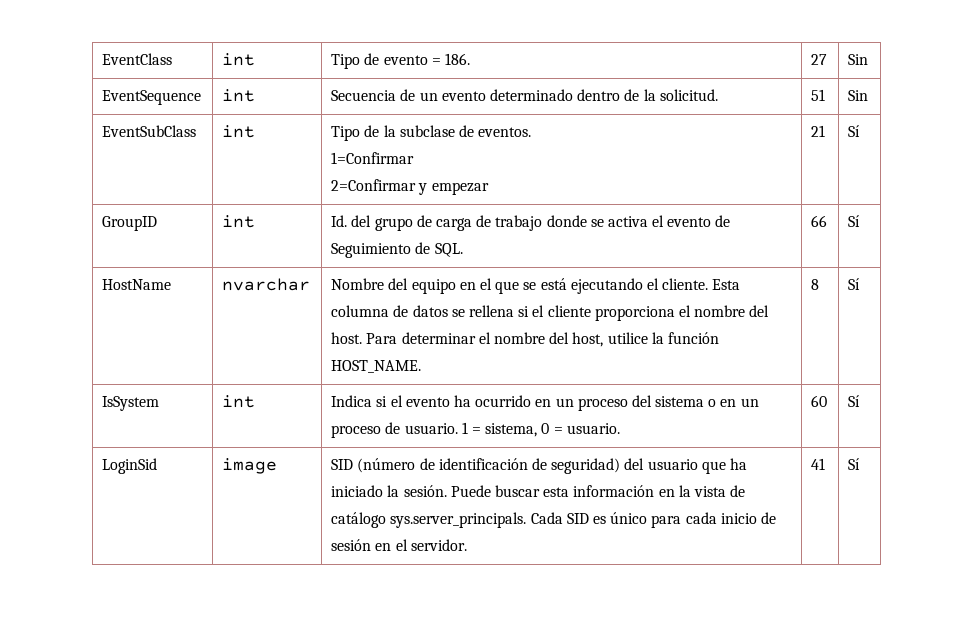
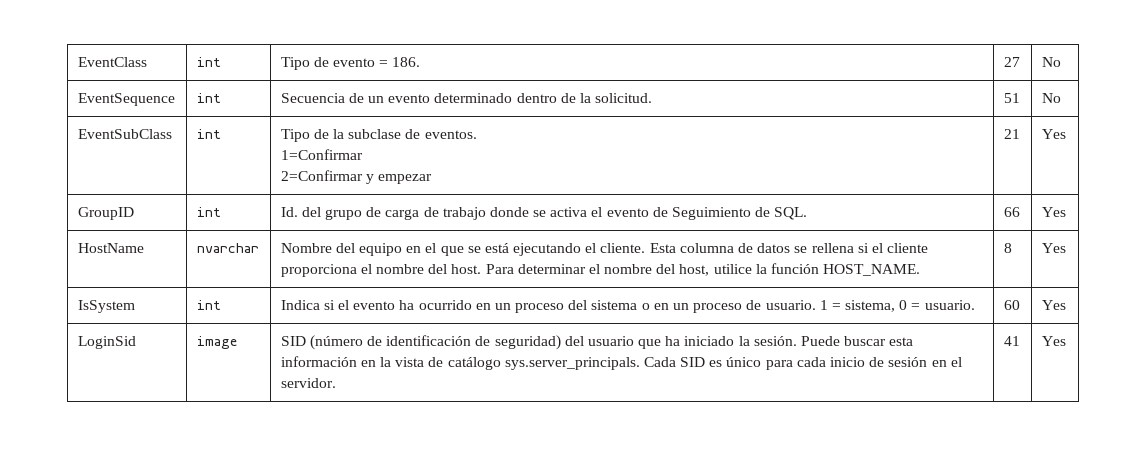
- EventClass | int | Tipo de evento = 186. | 27 | Sin
+ EventClass | int | Tipo de evento = 186. | 27 | No
- EventSequence | int | Secuencia de un evento determinado dentro de la solicitud. | 51 | Sin
+ EventSequence | int | Secuencia de un evento determinado dentro de la solicitud. | 51 | No
  EventSubClass | int | Tipo de la subclase de eventos.
  1=Confirmar
- 2=Confirmar y empezar | 21 | Sí
+ 2=Confirmar y empezar | 21 | Yes
- GroupID | int | Id. del grupo de carga de trabajo donde se activa el evento de Seguimiento de SQL. | 66 | Sí
+ GroupID | int | Id. del grupo de carga de trabajo donde se activa el evento de Seguimiento de SQL. | 66 | Yes
- HostName | nvarchar | Nombre del equipo en el que se está ejecutando el cliente. Esta columna de datos se rellena si el cliente proporciona el nombre del host. Para determinar el nombre del host, utilice la función HOST_NAME. | 8 | Sí
+ HostName | nvarchar | Nombre del equipo en el que se está ejecutando el cliente. Esta columna de datos se rellena si el cliente proporciona el nombre del host. Para determinar el nombre del host, utilice la función HOST_NAME. | 8 | Yes
- IsSystem | int | Indica si el evento ha ocurrido en un proceso del sistema o en un proceso de usuario. 1 = sistema, 0 = usuario. | 60 | Sí
+ IsSystem | int | Indica si el evento ha ocurrido en un proceso del sistema o en un proceso de usuario. 1 = sistema, 0 = usuario. | 60 | Yes
- LoginSid | image | SID (número de identificación de seguridad) del usuario que ha iniciado la sesión. Puede buscar esta información en la vista de catálogo sys.server_principals. Cada SID es único para cada inicio de sesión en el servidor. | 41 | Sí
+ LoginSid | image | SID (número de identificación de seguridad) del usuario que ha iniciado la sesión. Puede buscar esta información en la vista de catálogo sys.server_principals. Cada SID es único para cada inicio de sesión en el servidor. | 41 | Yes

